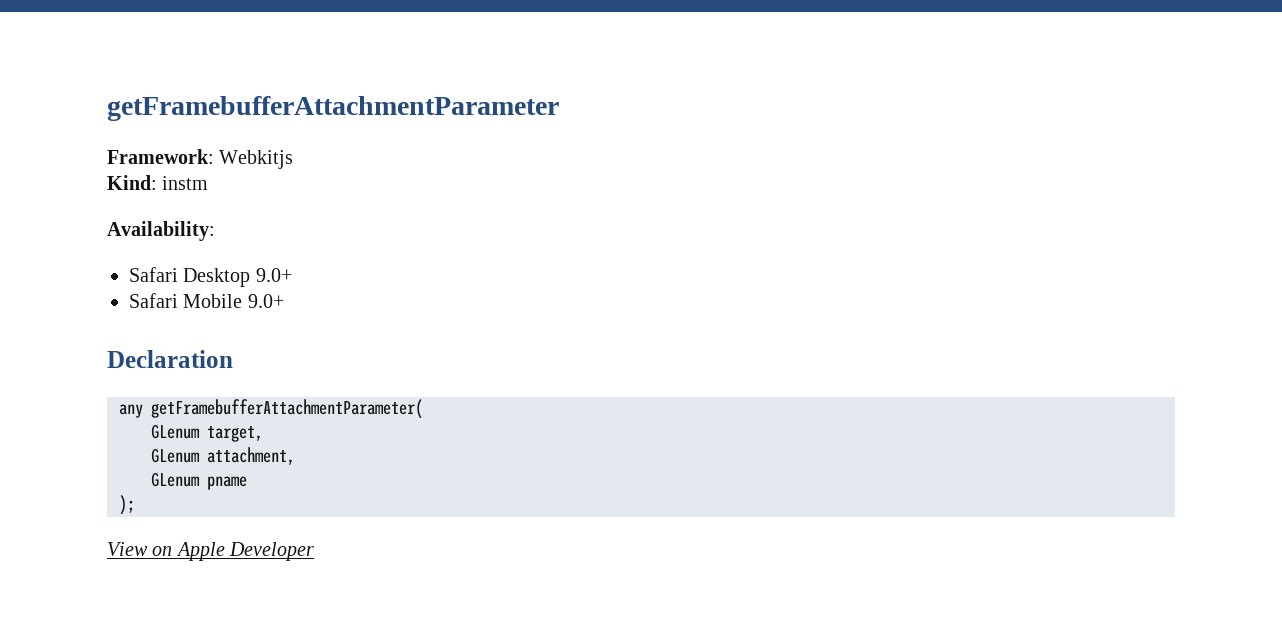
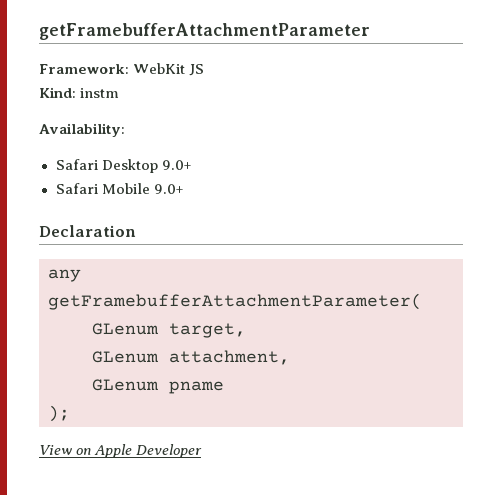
- Framework: Webkitjs
+ Framework: WebKit JS

